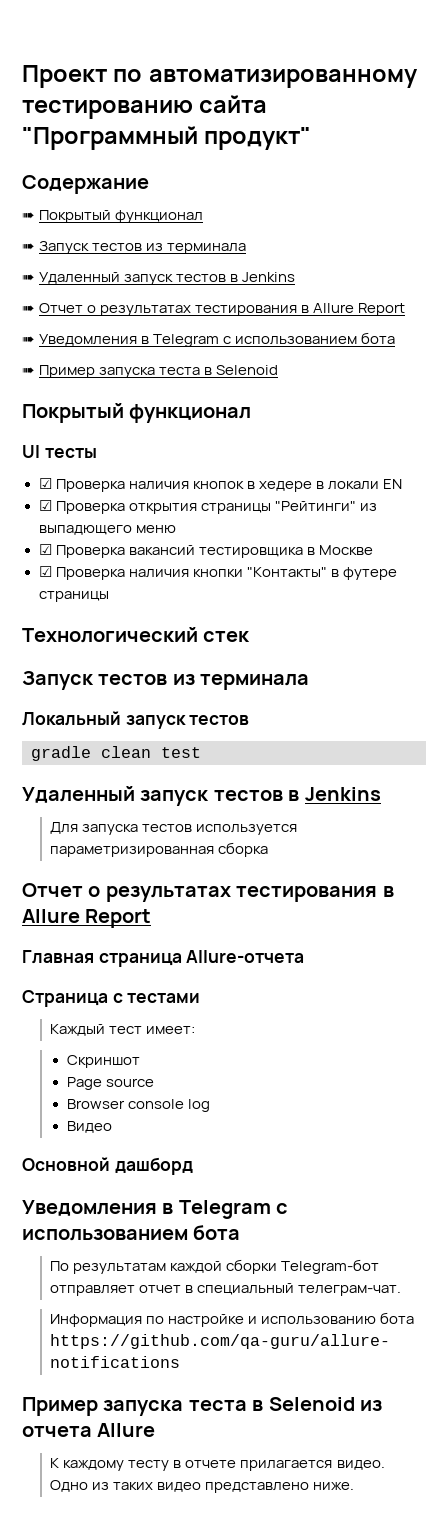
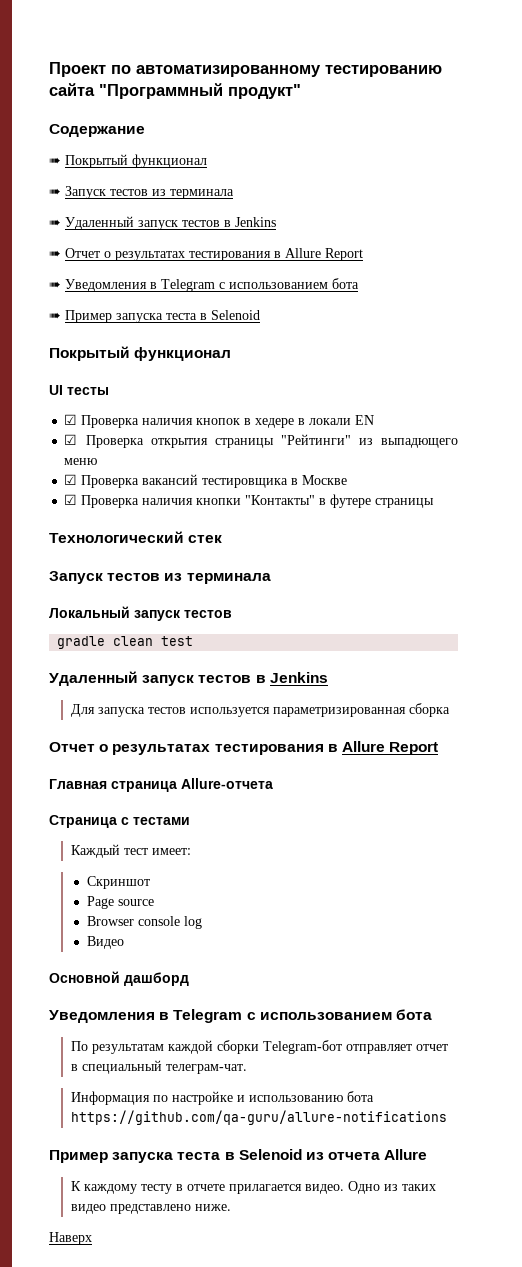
+ Наверх

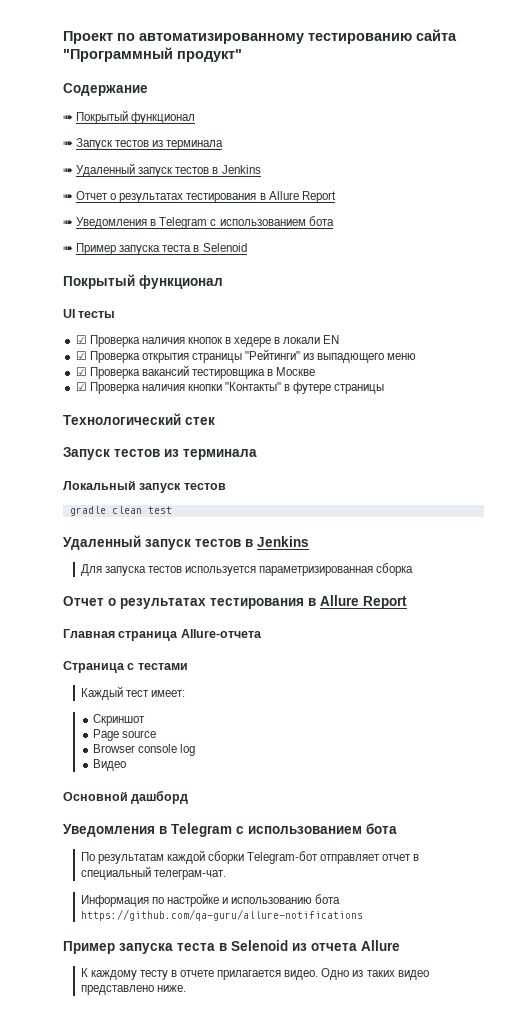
- Наверх

